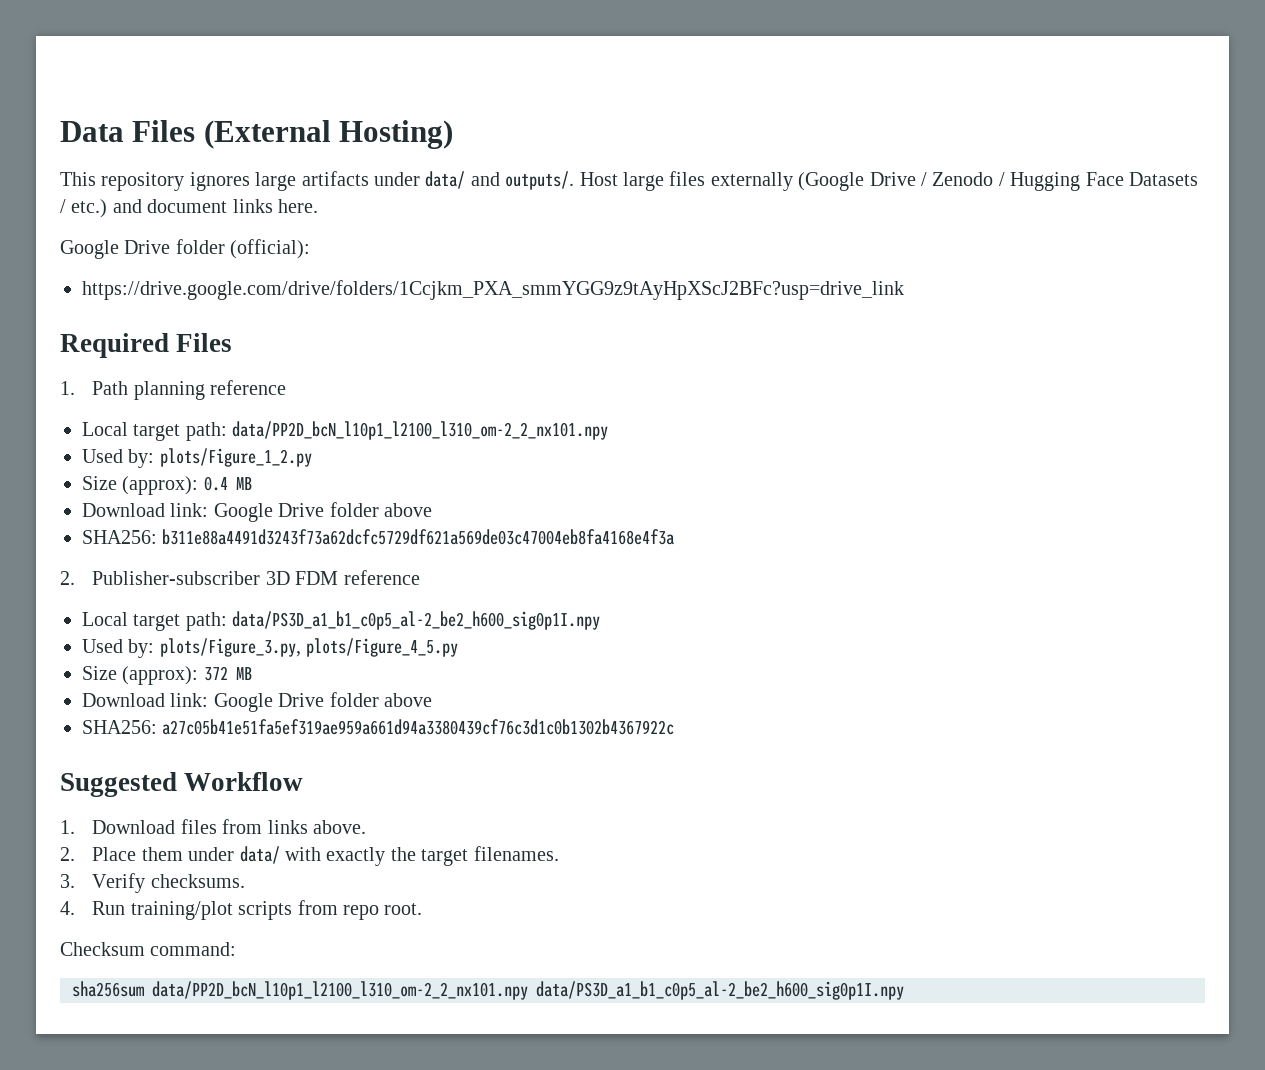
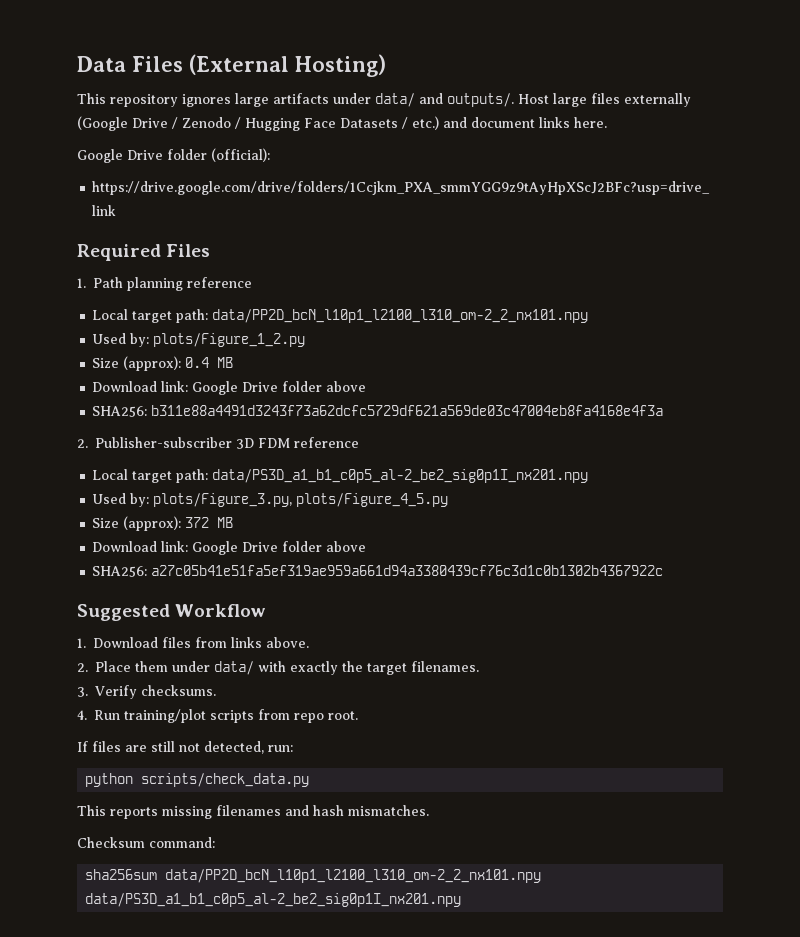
- Local target path: data/PS3D_a1_b1_c0p5_al-2_be2_h600_sig0p1I.npy
+ Local target path: data/PS3D_a1_b1_c0p5_al-2_be2_sig0p1I_nx201.npy
+ If files are still not detected, run:
+ python scripts/check_data.py
+ This reports missing filenames and hash mismatches.
- sha256sum data/PP2D_bcN_l10p1_l2100_l310_om-2_2_nx101.npy data/PS3D_a1_b1_c0p5_al-2_be2_h600_sig0p1I.npy
+ sha256sum data/PP2D_bcN_l10p1_l2100_l310_om-2_2_nx101.npy data/PS3D_a1_b1_c0p5_al-2_be2_sig0p1I_nx201.npy

